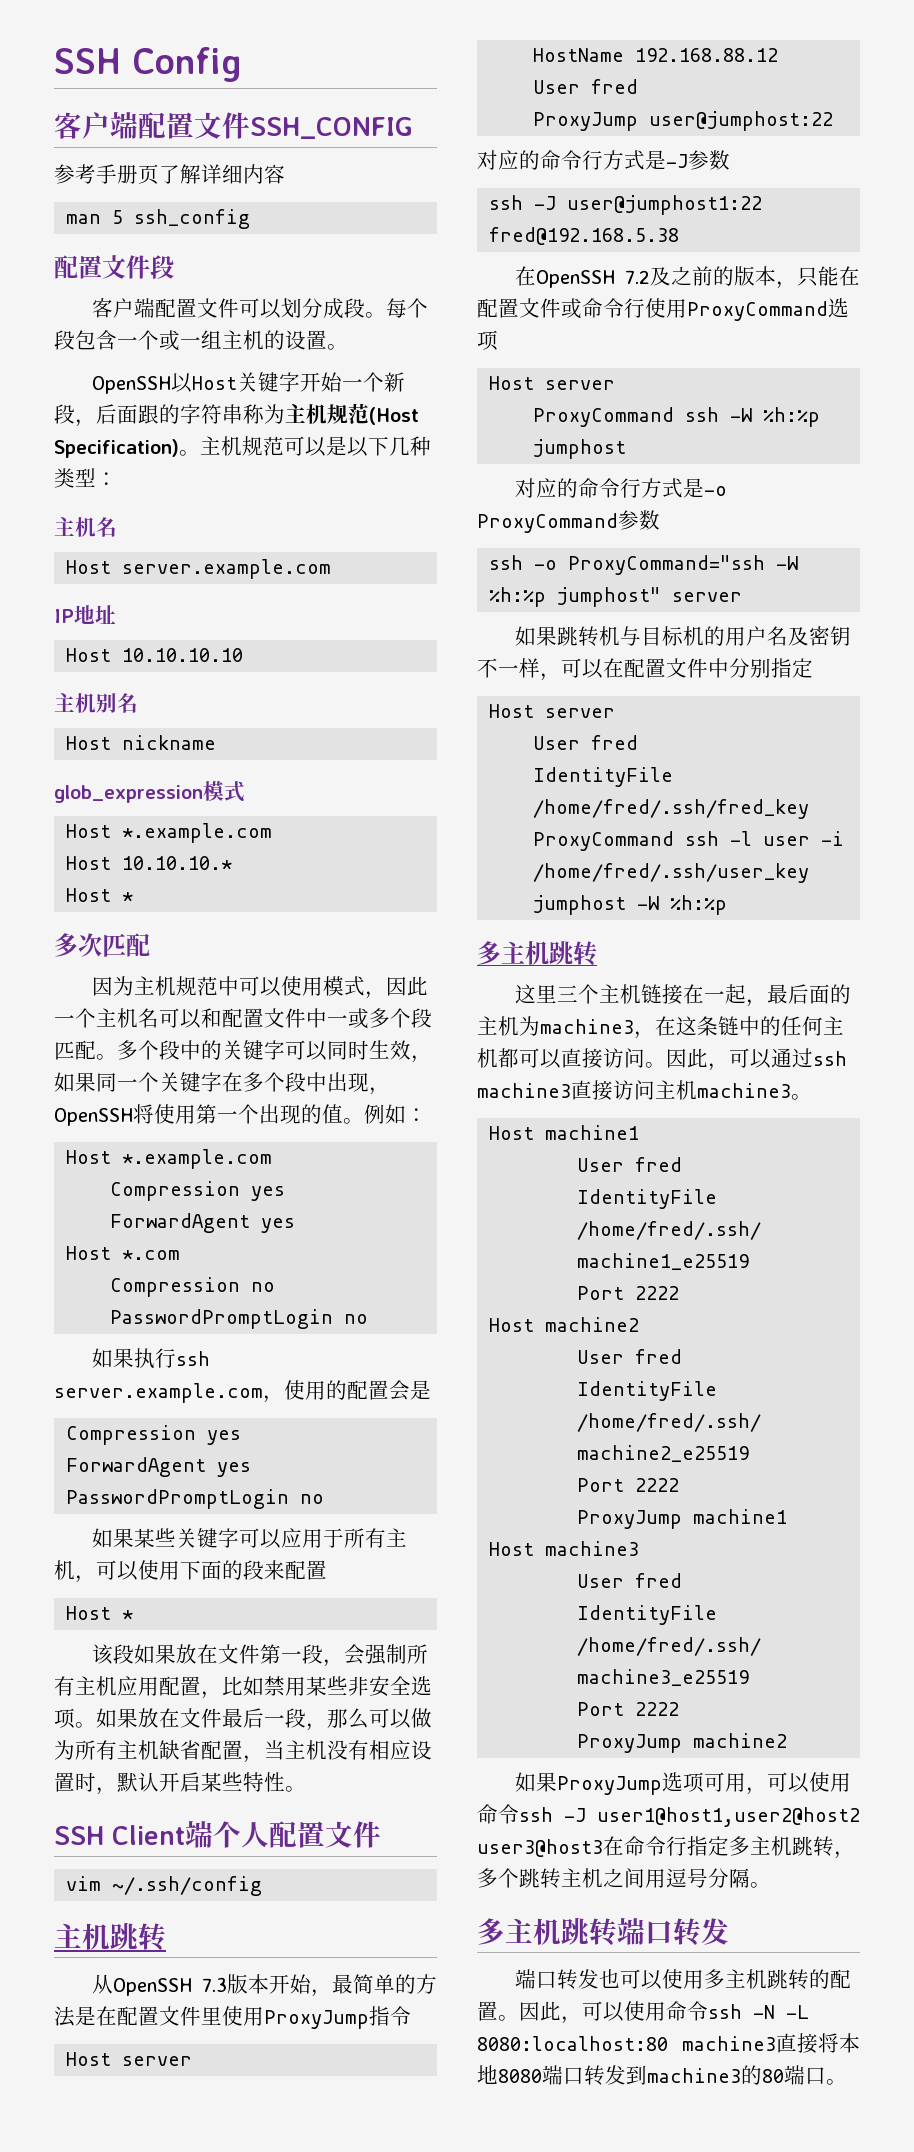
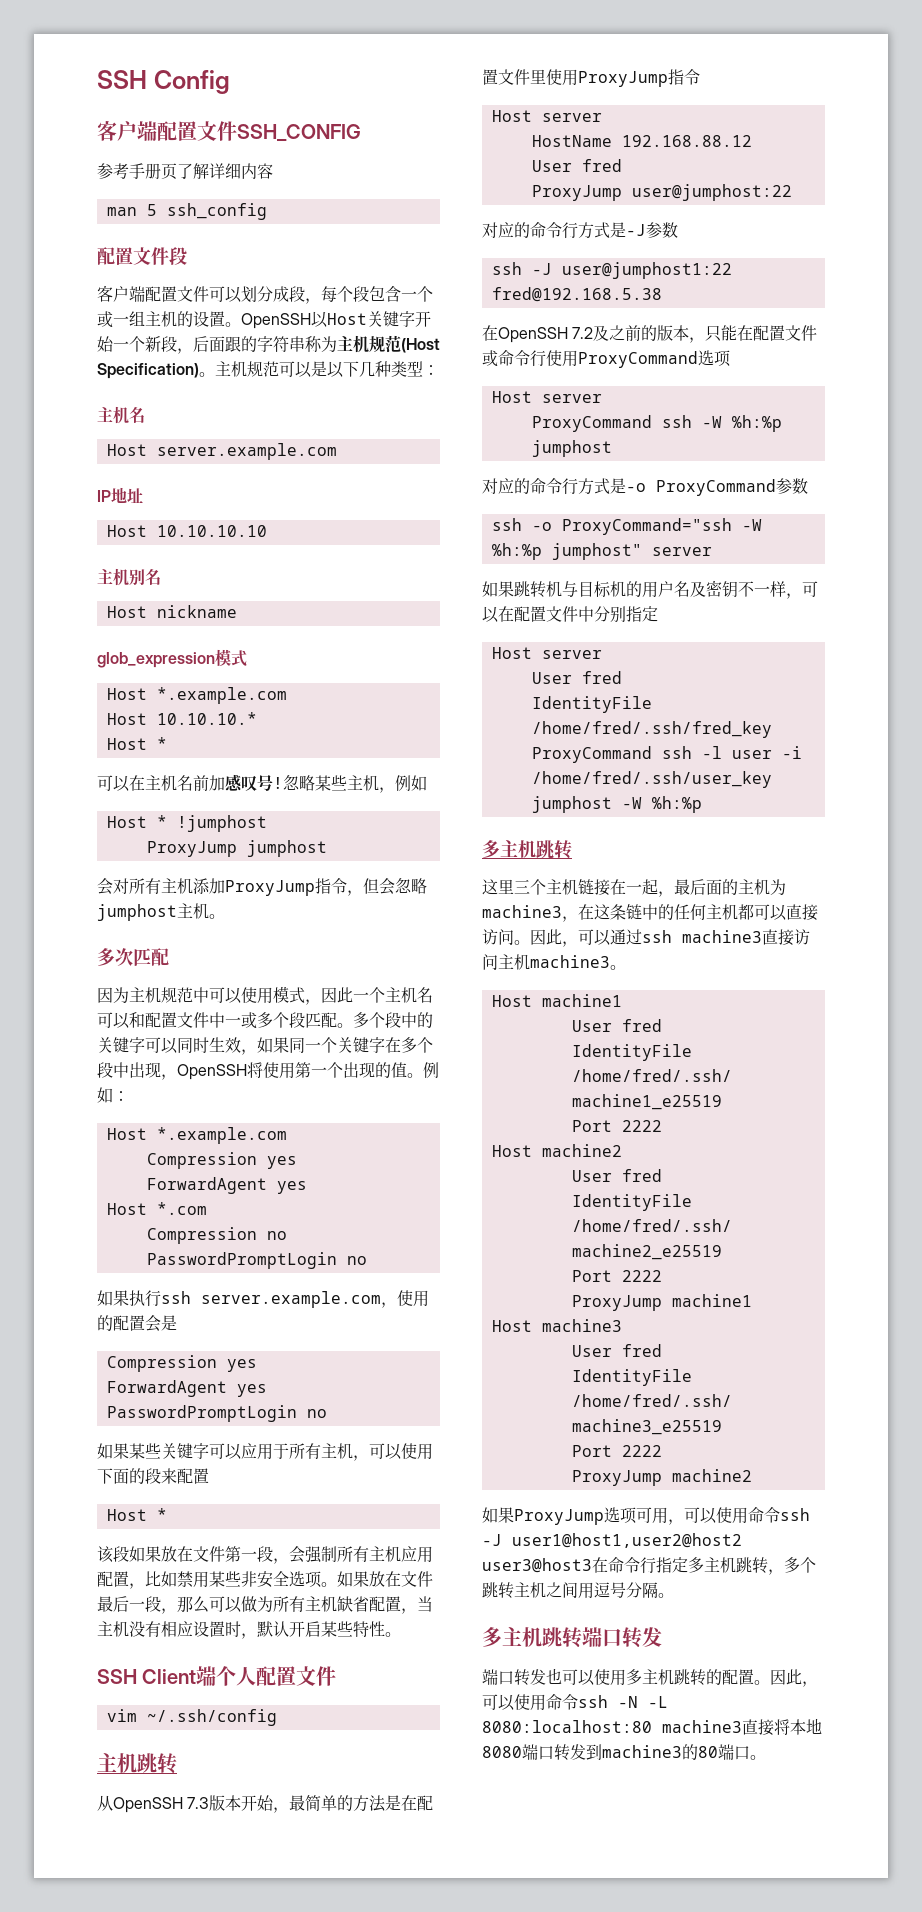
- 客户端配置文件可以划分成段。每个段包含一个或一组主机的设置。
- OpenSSH以Host关键字开始一个新段，后面跟的字符串称为主机规范(Host Specification)。
+ 客户端配置文件可以划分成段，每个段包含一个或一组主机的设置。OpenSSH以Host关键字开始一个新段，后面跟的字符串称为主机规范(Host Specification)。
+ 可以在主机名前加感叹号!忽略某些主机，例如
+ Host * !jumphost
+ ProxyJump jumphost
+ 会对所有主机添加ProxyJump指令，但会忽略jumphost主机。

